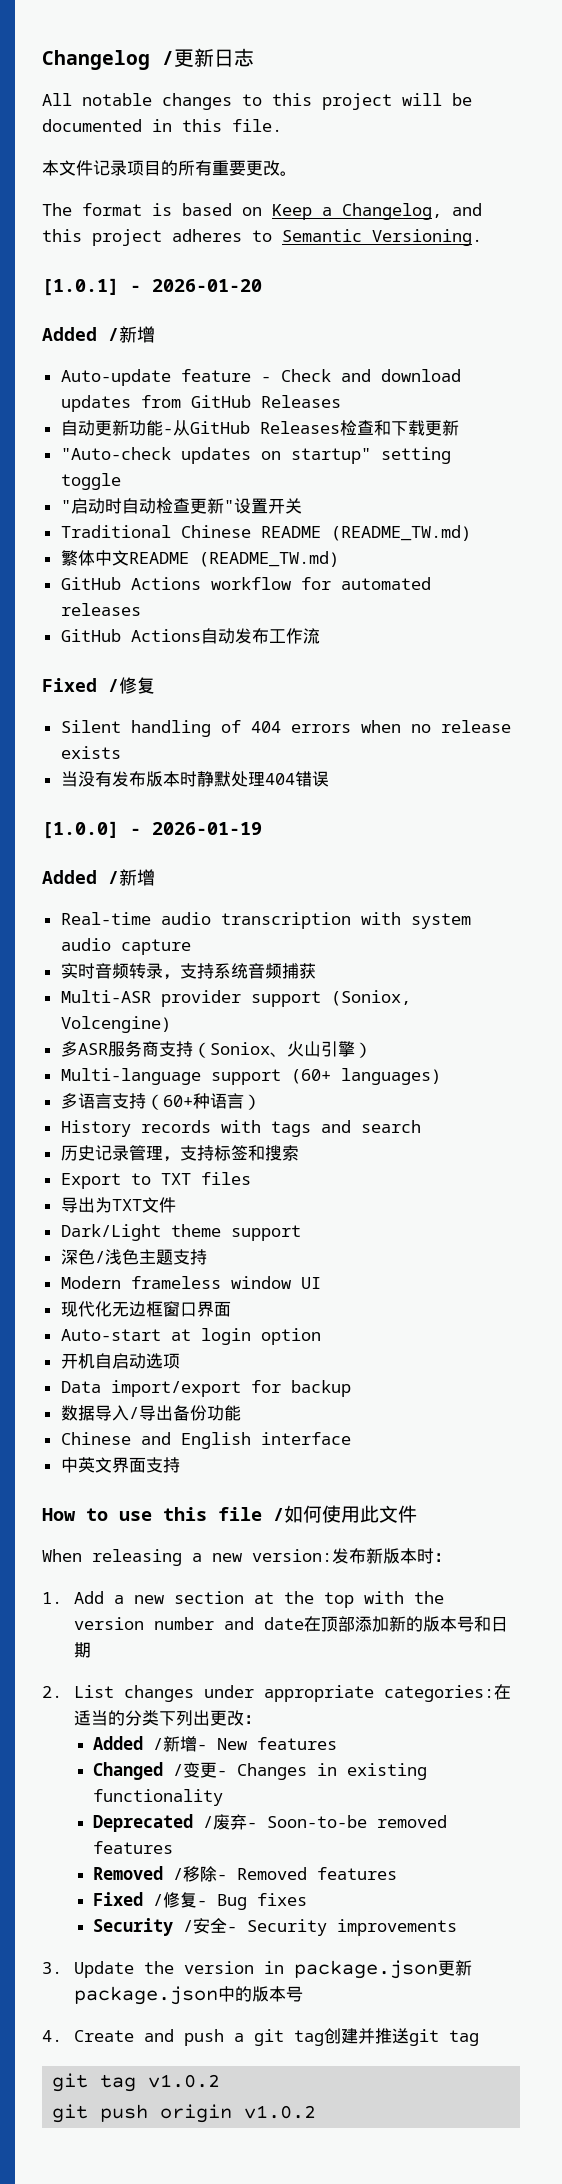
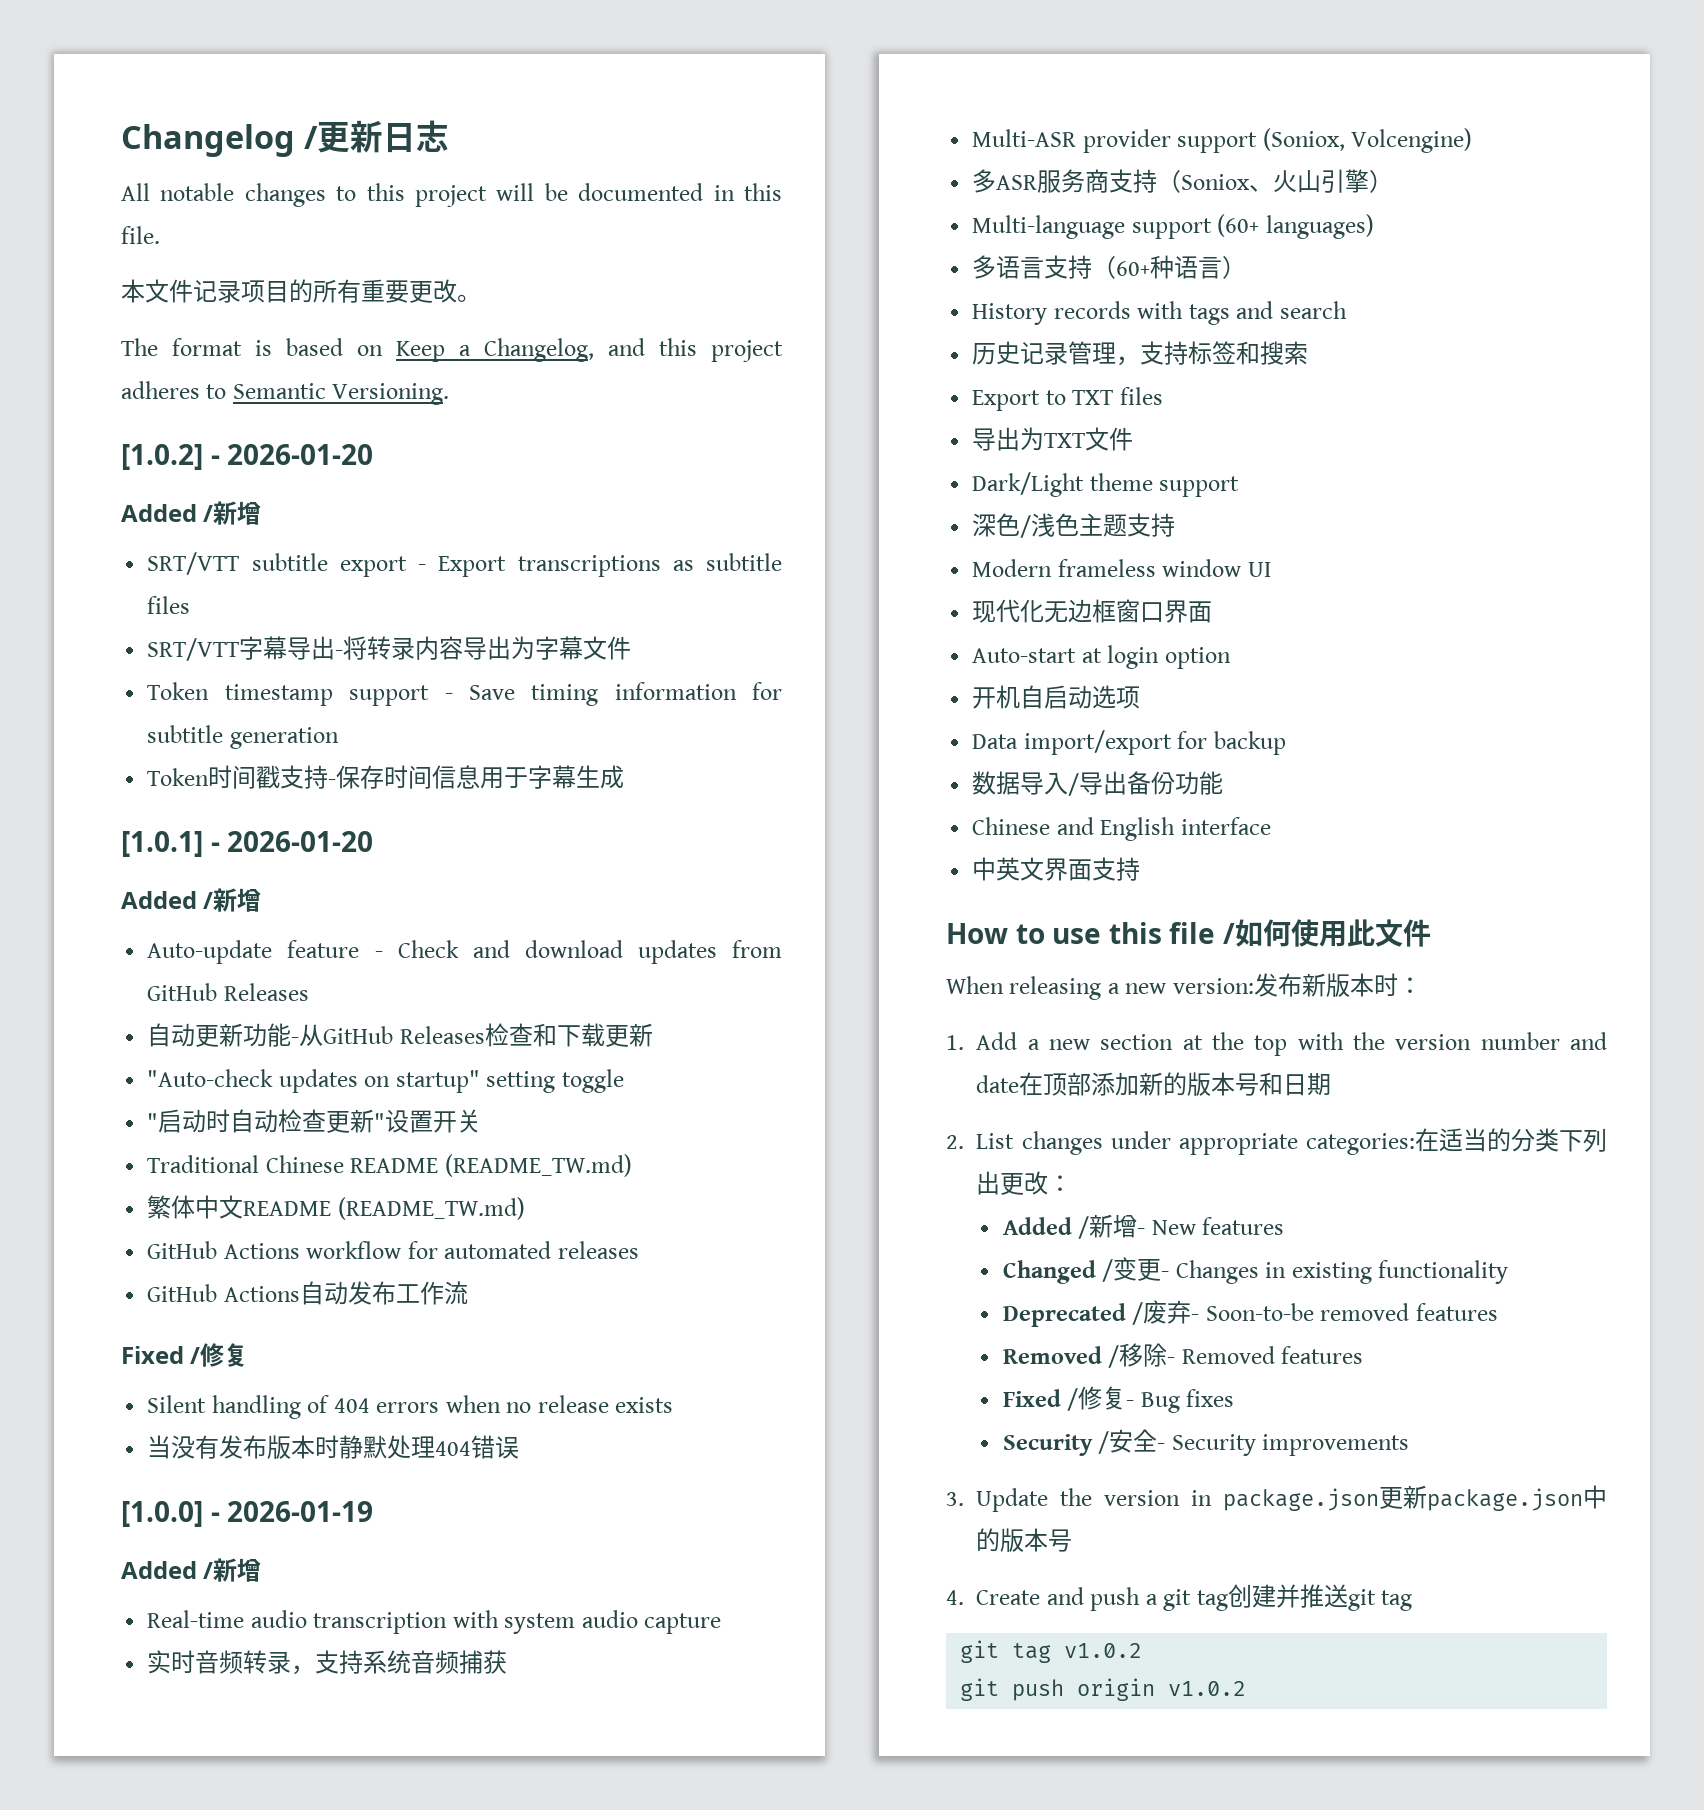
+ [1.0.2] - 2026-01-20
+ Added /新增
+ SRT/VTT subtitle export - Export transcriptions as subtitle files
+ SRT/VTT字幕导出-将转录内容导出为字幕文件
+ Token timestamp support - Save timing information for subtitle generation
+ Token时间戳支持-保存时间信息用于字幕生成

